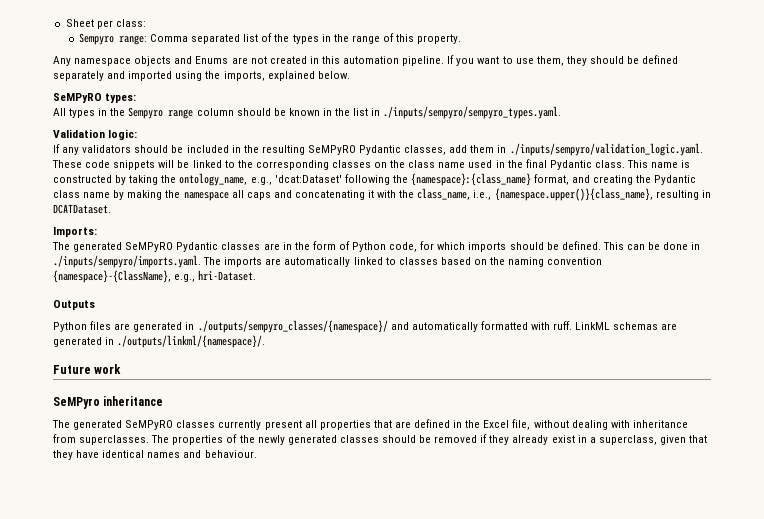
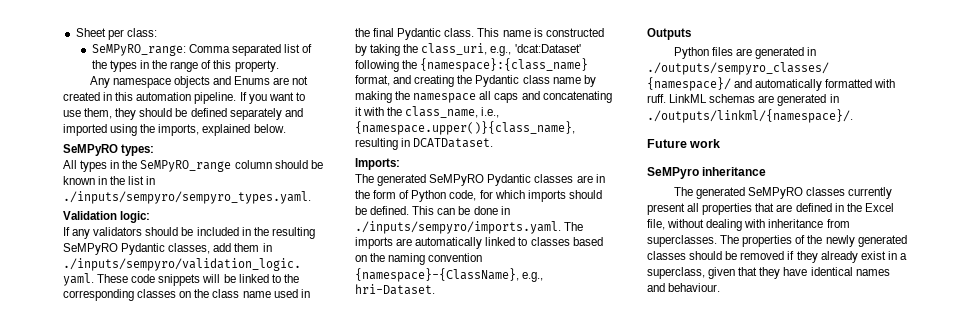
- Sempyro range: Comma separated list of the types in the range of this property.
+ SeMPyRO_range: Comma separated list of the types in the range of this property.
- All types in the Sempyro range column should be known in the list in ./inputs/sempyro/sempyro_types.yaml.
+ All types in the SeMPyRO_range column should be known in the list in ./inputs/sempyro/sempyro_types.yaml.
- This name is constructed by taking the ontology_name, e.g., 'dcat:Dataset' following the {namespace}:{class_name} format, and creating the Pydantic class name by making the namespace all caps and concatenating it with the class_name, i.e., {namespace.upper()}{class_name}, resulting in DCATDataset.
+ This name is constructed by taking the class_uri, e.g., 'dcat:Dataset' following the {namespace}:{class_name} format, and creating the Pydantic class name by making the namespace all caps and concatenating it with the class_name, i.e., {namespace.upper()}{class_name}, resulting in DCATDataset.

